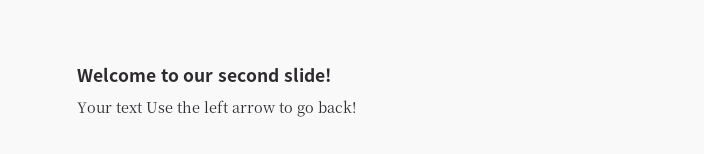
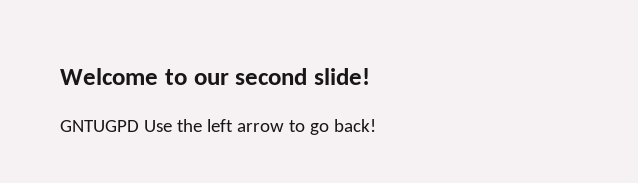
- Your text Use the left arrow to go back!
+ GNTUGPD Use the left arrow to go back!

